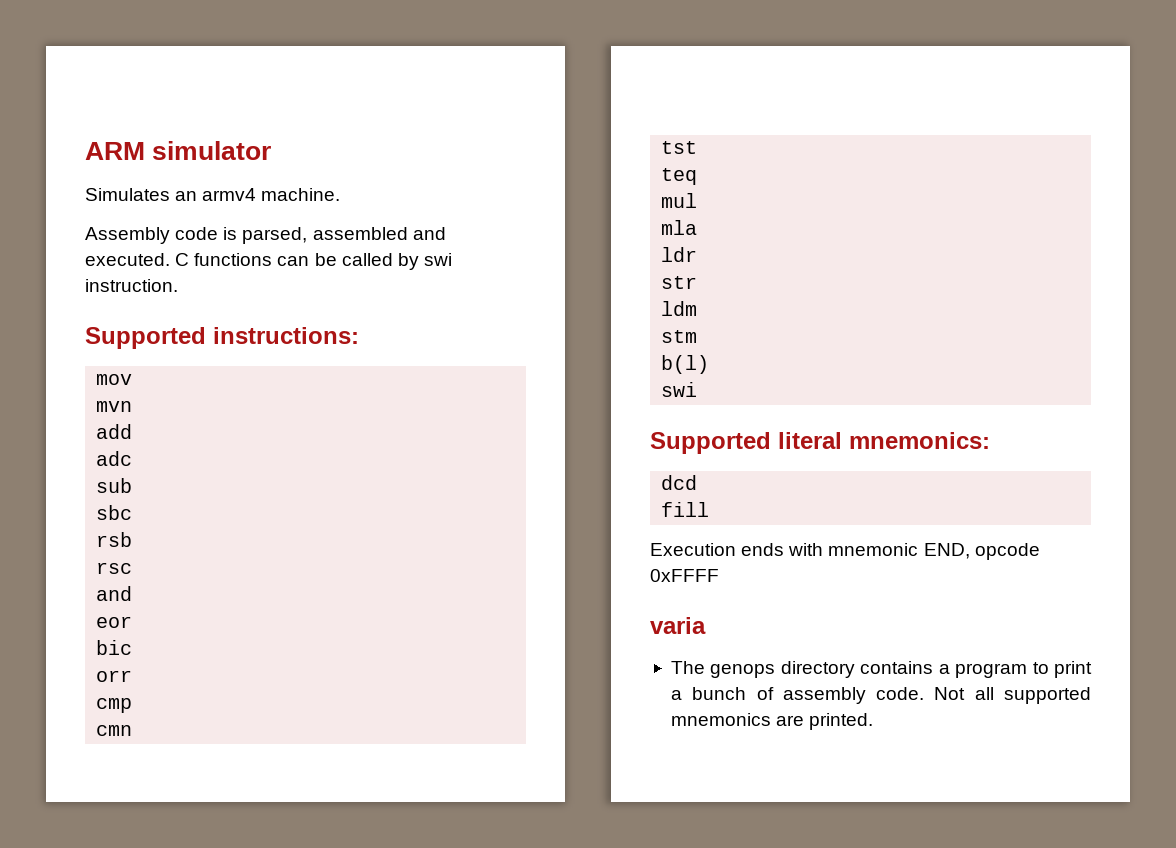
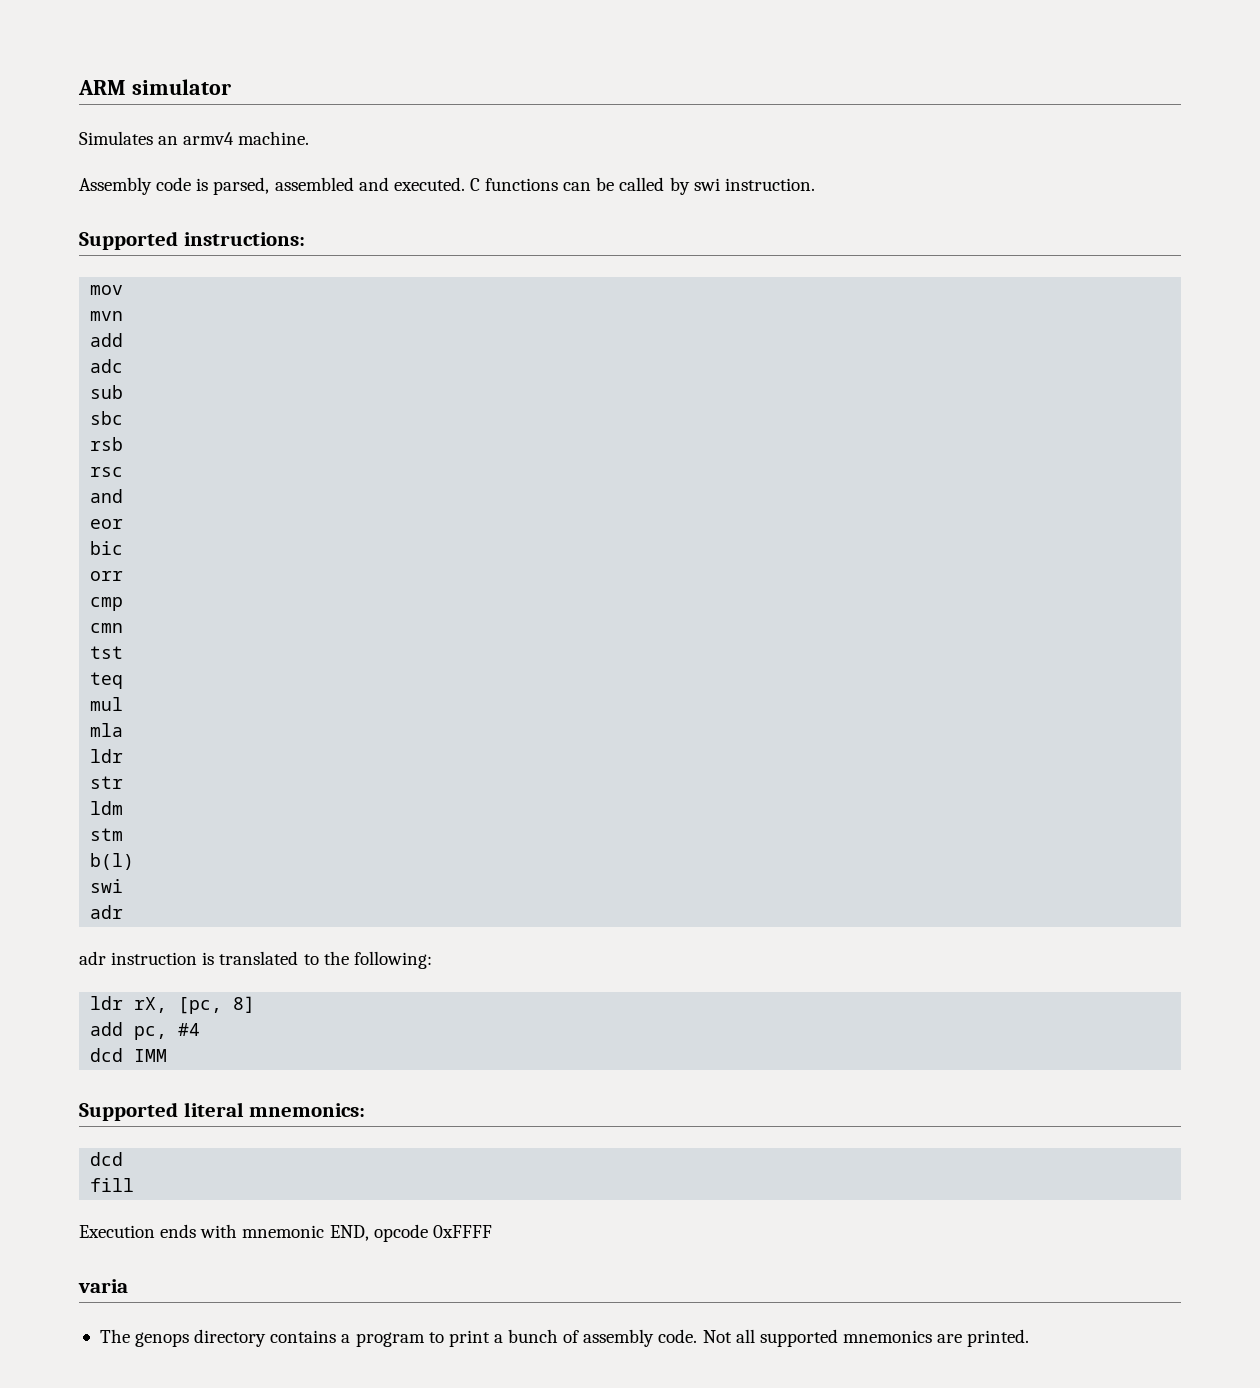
  b(l)
  swi
+ adr
+ adr instruction is translated to the following:
+ ldr rX, [pc, 8]
+ add pc, #4
+ dcd IMM

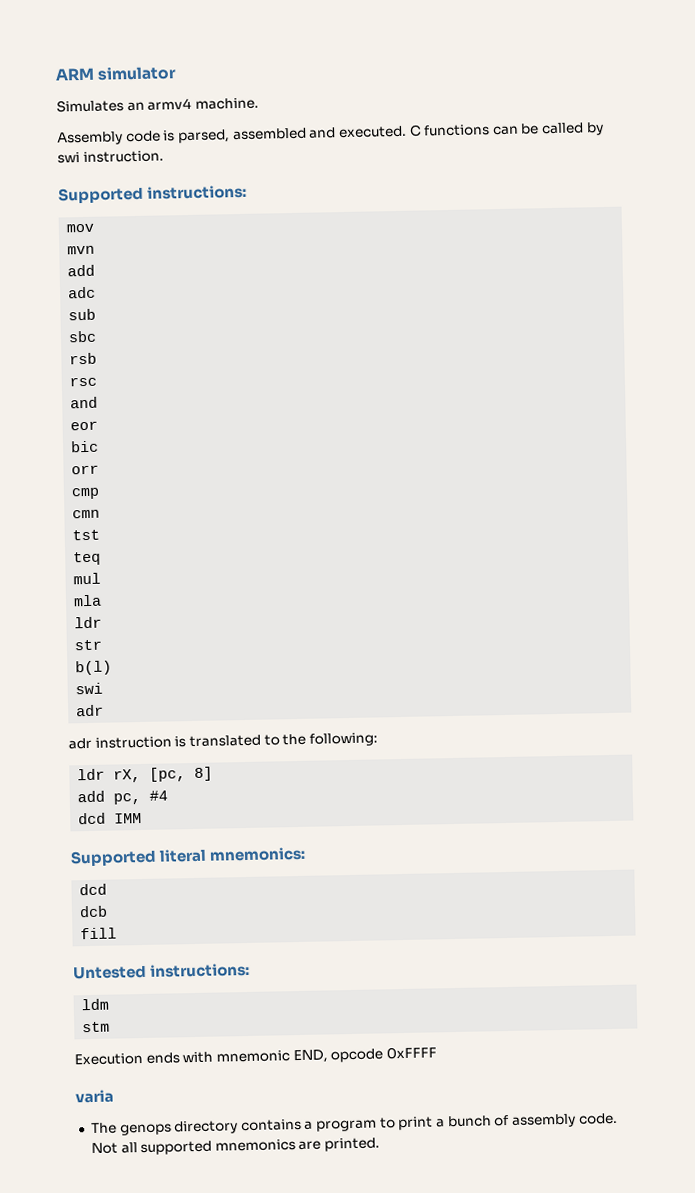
- ldm
- stm
+ dcb
+ Untested instructions:
+ ldm
+ stm

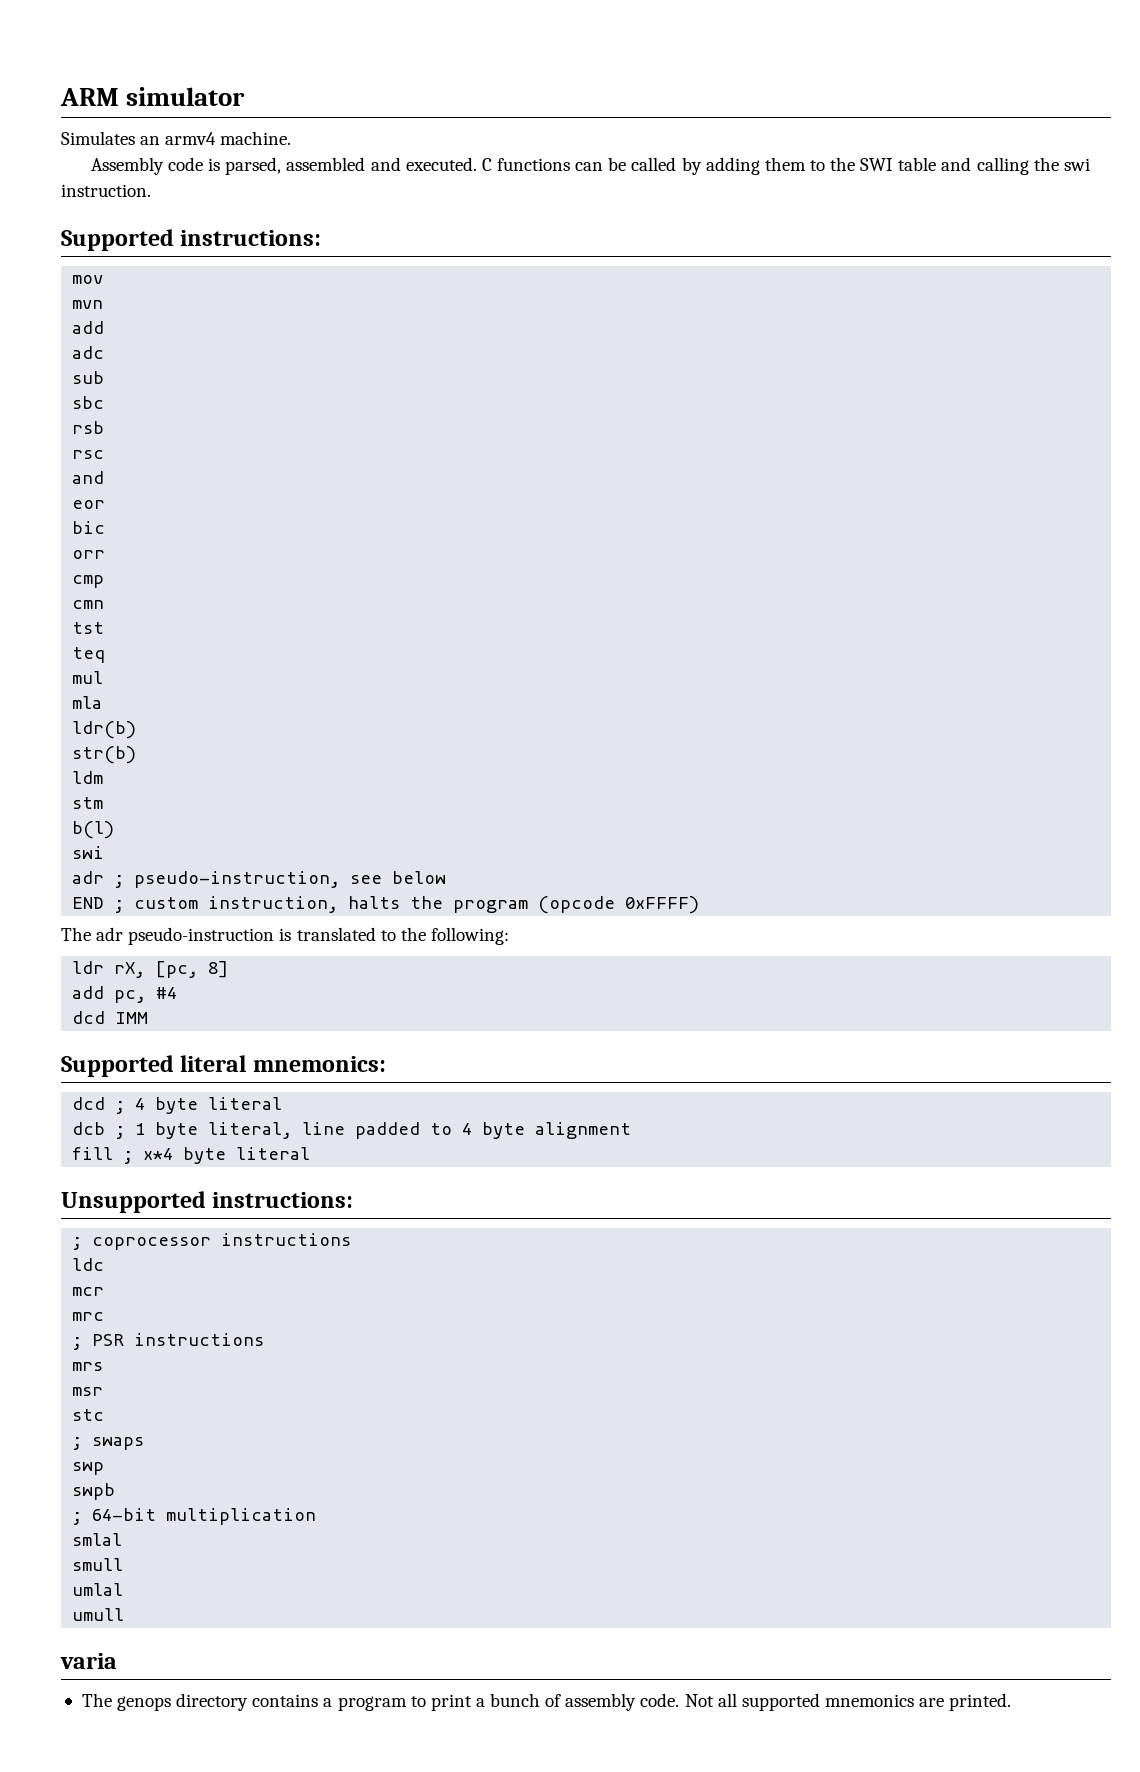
- C functions can be called by swi instruction.
+ C functions can be called by adding them to the SWI table and calling the swi instruction.
  mla
- ldr
- str
+ ldr(b)
+ str(b)
+ ldm
+ stm
  b(l)
  swi
- adr
- adr instruction is translated to the following:
+ adr ; pseudo-instruction, see below
+ END ; custom instruction, halts the program (opcode 0xFFFF)
+ The adr pseudo-instruction is translated to the following:
  Supported literal mnemonics:
- dcd
- dcb
- fill
- Untested instructions:
- ldm
- stm
- Execution ends with mnemonic END, opcode 0xFFFF
+ dcd ; 4 byte literal
+ dcb ; 1 byte literal, line padded to 4 byte alignment
+ fill ; x*4 byte literal
+ Unsupported instructions:
+ ; coprocessor instructions
+ ldc
+ mcr
+ mrc
+ ; PSR instructions
+ mrs
+ msr
+ stc
+ ; swaps
+ swp
+ swpb
+ ; 64-bit multiplication
+ smlal
+ smull
+ umlal
+ umull

